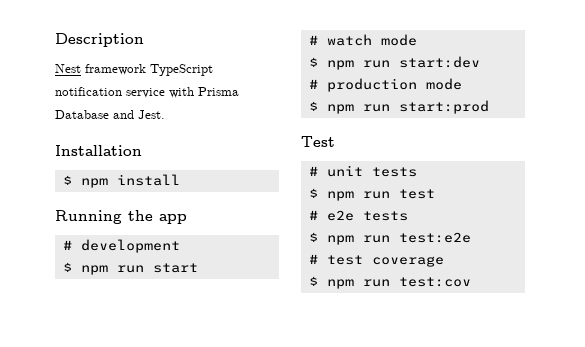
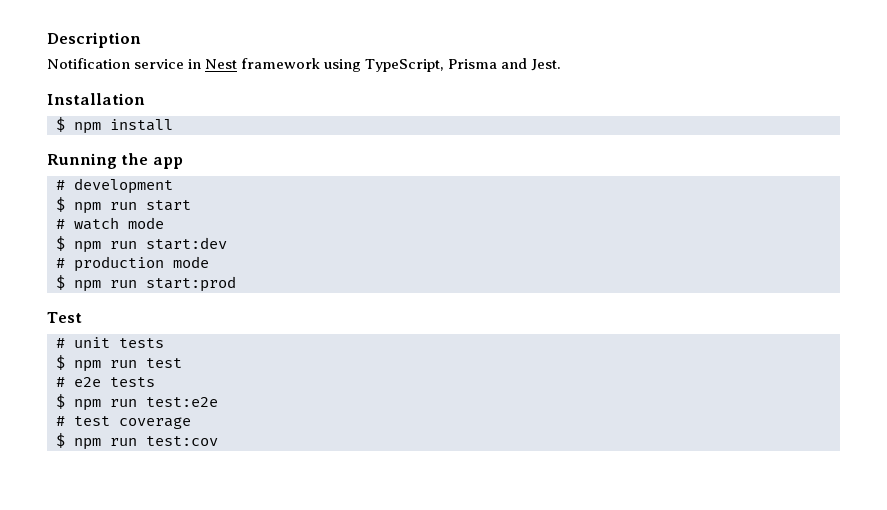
- Nest framework TypeScript notification service with Prisma Database and Jest.
+ Notification service in Nest framework using TypeScript, Prisma and Jest.

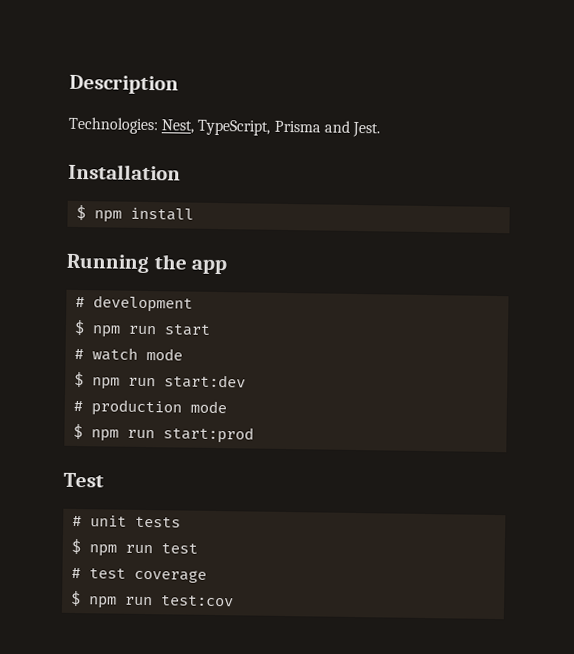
- Notification service in Nest framework using TypeScript, Prisma and Jest.
+ Technologies: Nest, TypeScript, Prisma and Jest.
- # e2e tests
- $ npm run test:e2e

